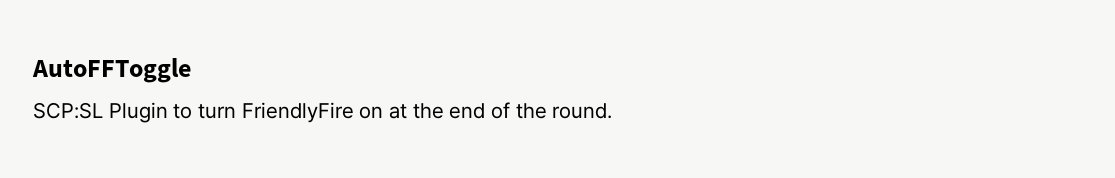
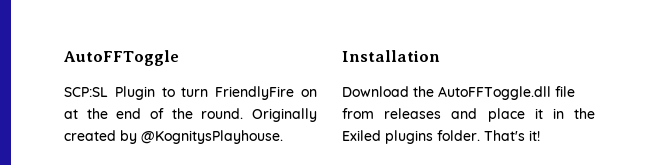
+ Originally created by @KognitysPlayhouse.
+ Installation
+ Download the AutoFFToggle.dll file from releases and place it in the Exiled plugins folder. That's it!

